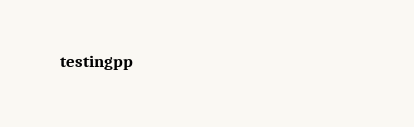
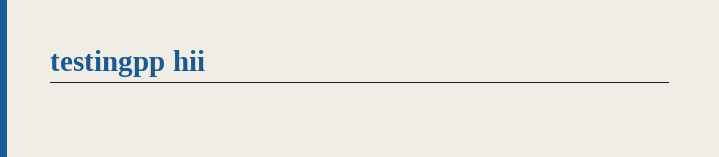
- testingpp
+ testingpp hii

